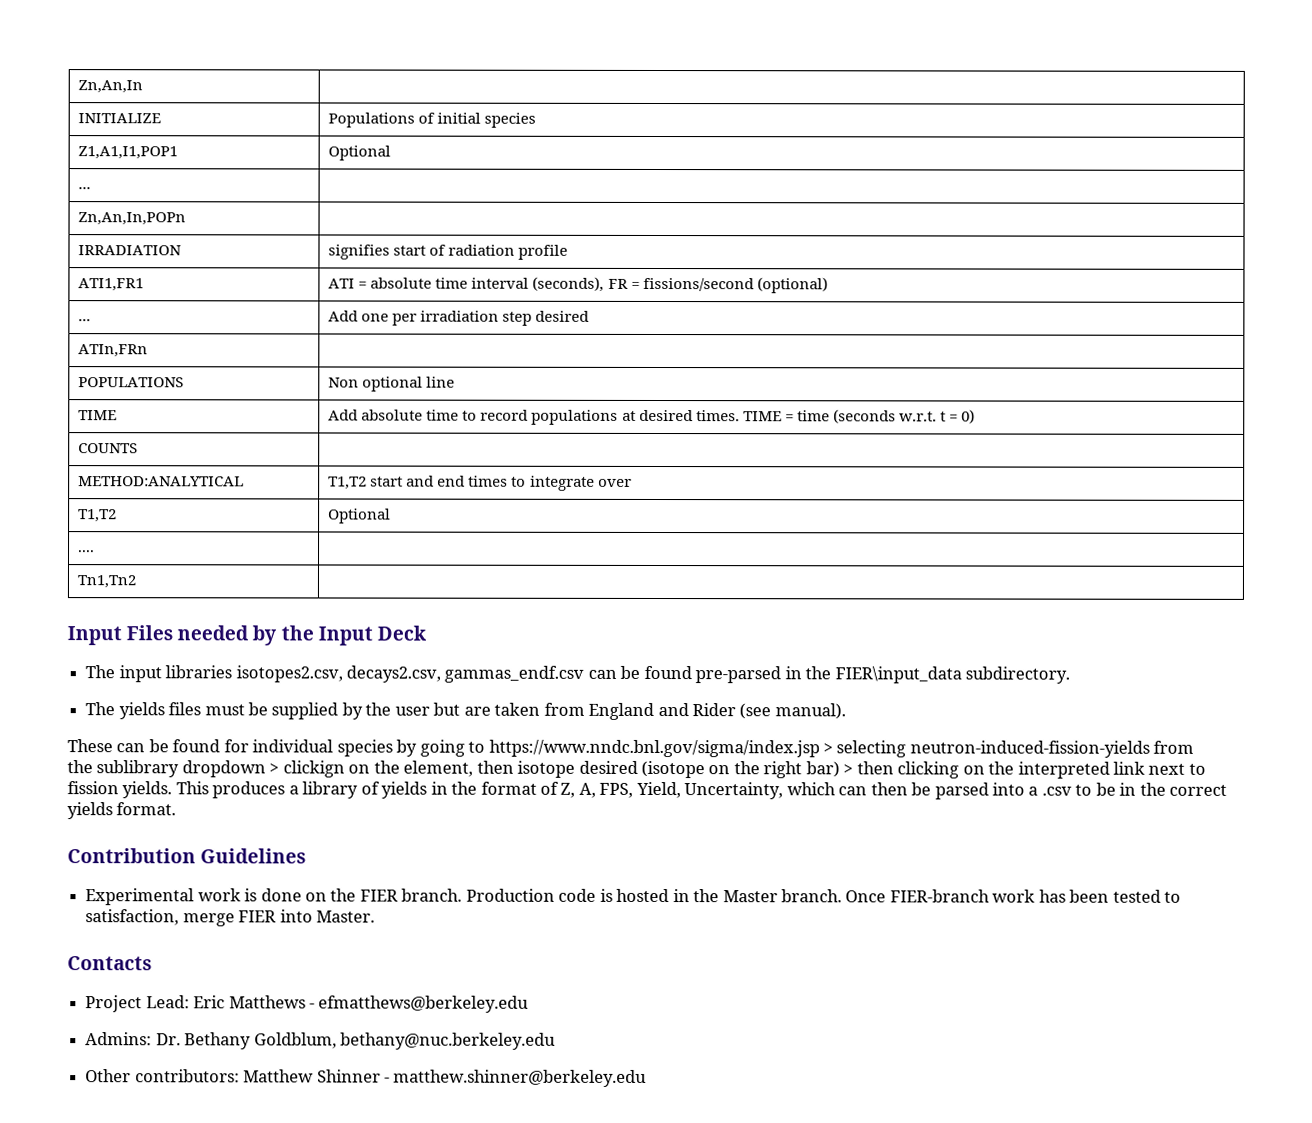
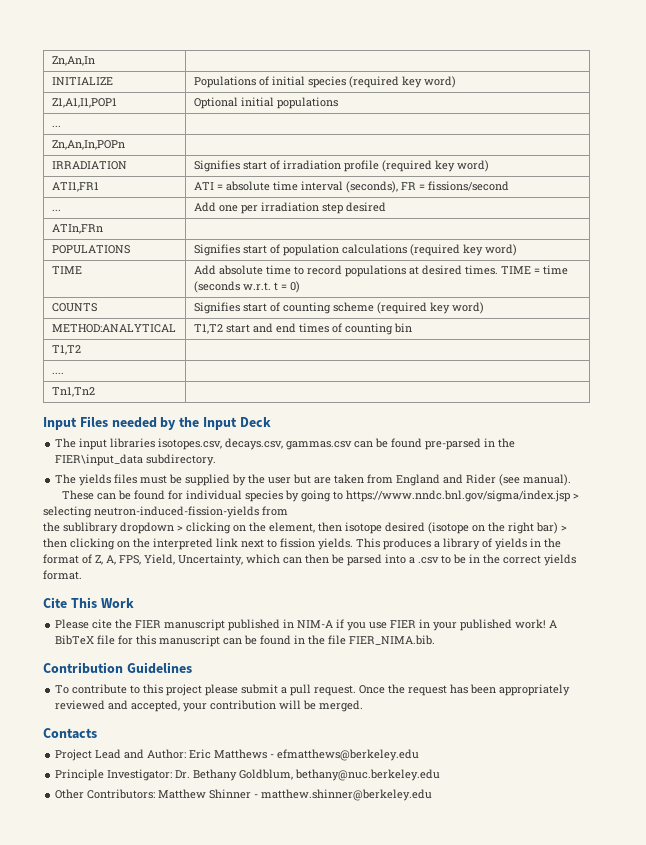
- INITIALIZE | Populations of initial species
+ INITIALIZE | Populations of initial species (required key word)
- Z1,A1,I1,POP1 | Optional
+ Z1,A1,I1,POP1 | Optional initial populations
- IRRADIATION | signifies start of radiation profile
+ IRRADIATION | Signifies start of irradiation profile (required key word)
- ATI1,FR1 | ATI = absolute time interval (seconds), FR = fissions/second (optional)
+ ATI1,FR1 | ATI = absolute time interval (seconds), FR = fissions/second
- POPULATIONS | Non optional line
+ POPULATIONS | Signifies start of population calculations (required key word)
- COUNTS |
+ COUNTS | Signifies start of counting scheme (required key word)
- METHOD:ANALYTICAL | T1,T2 start and end times to integrate over
+ METHOD:ANALYTICAL | T1,T2 start and end times of counting bin
- T1,T2 | Optional
+ T1,T2 |
- The input libraries isotopes2.csv, decays2.csv, gammas_endf.csv can be found pre-parsed in the FIER\input_data subdirectory.
+ The input libraries isotopes.csv, decays.csv, gammas.csv can be found pre-parsed in the FIER\input_data subdirectory.
- the sublibrary dropdown > clickign on the element, then isotope desired (isotope on the right bar) > then clicking on the interpreted link next to fission yields.
+ the sublibrary dropdown > clicking on the element, then isotope desired (isotope on the right bar) > then clicking on the interpreted link next to fission yields.
+ Cite This Work
+ Please cite the FIER manuscript published in NIM-A if you use FIER in your published work! A BibTeX file for this manuscript can be found in the file FIER_NIMA.bib.
  Contribution Guidelines
- Experimental work is done on the FIER branch. Production code is hosted in the Master branch. Once FIER-branch work has been tested to satisfaction, merge FIER into Master.
+ To contribute to this project please submit a pull request. Once the request has been appropriately reviewed and accepted, your contribution will be merged.
- Project Lead: Eric Matthews - efmatthews@berkeley.edu
+ Project Lead and Author: Eric Matthews - efmatthews@berkeley.edu
- Admins: Dr. Bethany Goldblum, bethany@nuc.berkeley.edu
+ Principle Investigator: Dr. Bethany Goldblum, bethany@nuc.berkeley.edu
- Other contributors: Matthew Shinner - matthew.shinner@berkeley.edu
+ Other Contributors: Matthew Shinner - matthew.shinner@berkeley.edu

